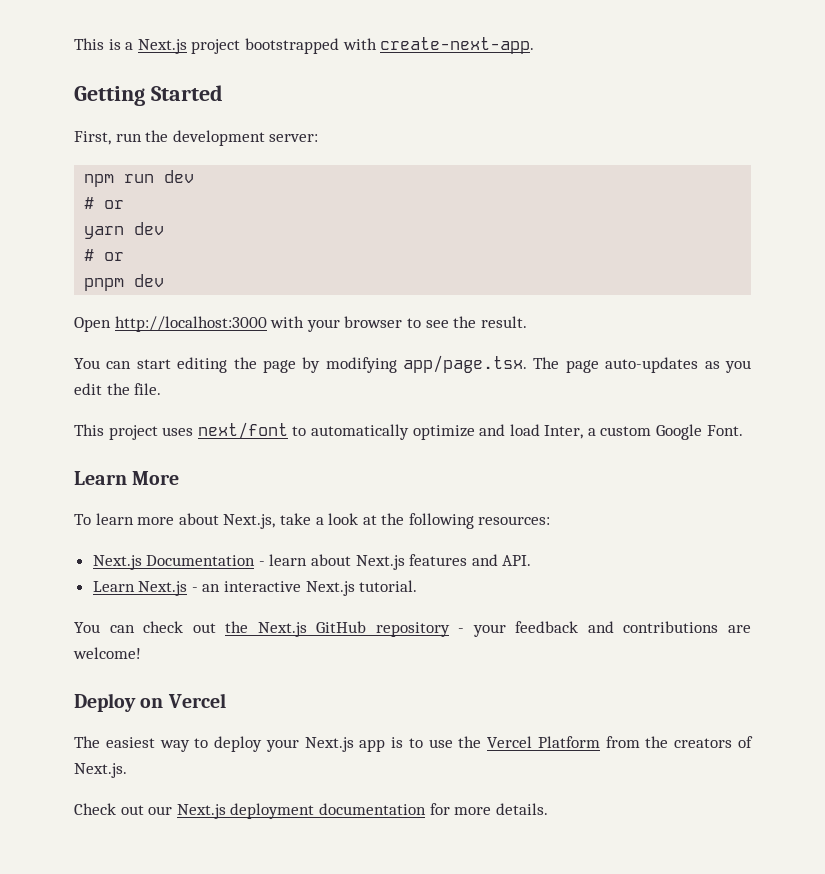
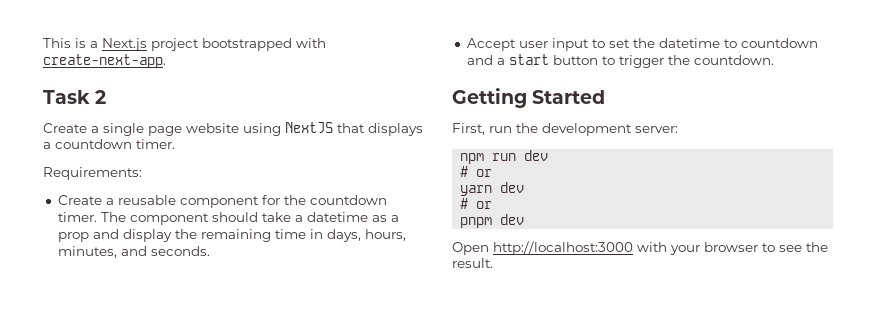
+ Task 2
+ Create a single page website using NextJS that displays a countdown timer.
+ Requirements:
+ Create a reusable component for the countdown timer. The component should take a datetime as a prop and display the remaining time in days, hours, minutes, and seconds.
+ Accept user input to set the datetime to countdown and a start button to trigger the countdown.
- You can start editing the page by modifying app/page.tsx. The page auto-updates as you edit the file.
- This project uses next/font to automatically optimize and load Inter, a custom Google Font.
- Learn More
- To learn more about Next.js, take a look at the following resources:
- Next.js Documentation - learn about Next.js features and API.
- Learn Next.js - an interactive Next.js tutorial.
- You can check out the Next.js GitHub repository - your feedback and contributions are welcome!
- Deploy on Vercel
- The easiest way to deploy your Next.js app is to use the Vercel Platform from the creators of Next.js.
- Check out our Next.js deployment documentation for more details.

